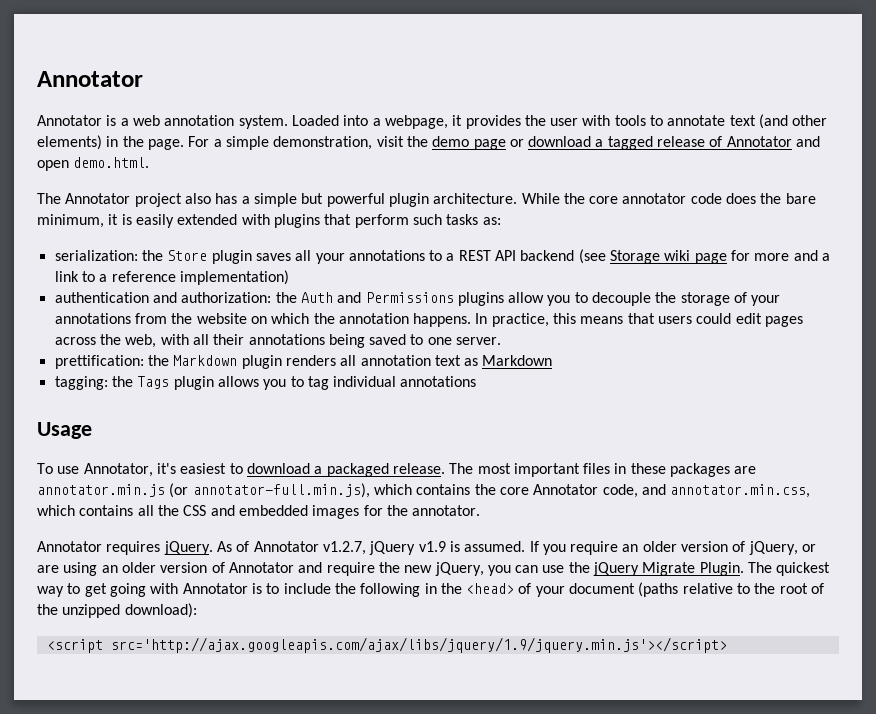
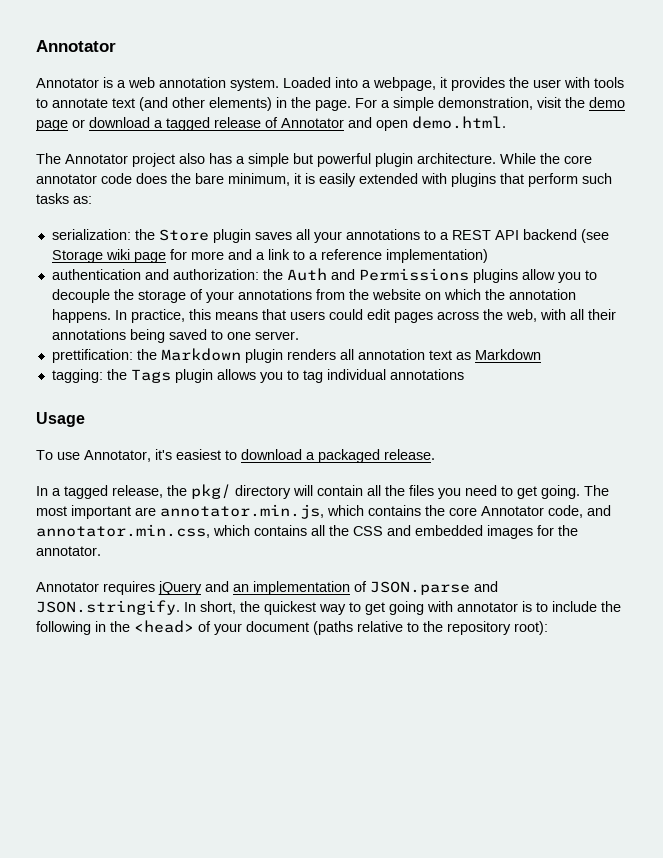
- To use Annotator, it's easiest to download a packaged release. The most important files in these packages are annotator.min.js (or annotator-full.min.js), which contains the core Annotator code, and annotator.min.css, which contains all the CSS and embedded images for the annotator.
+ To use Annotator, it's easiest to download a packaged release.
+ In a tagged release, the pkg/ directory will contain all the files you need to get going. The most important are annotator.min.js, which contains the core Annotator code, and annotator.min.css, which contains all the CSS and embedded images for the annotator.
- Annotator requires jQuery. As of Annotator v1.2.7, jQuery v1.9 is assumed. If you require an older version of jQuery, or are using an older version of Annotator and require the new jQuery, you can use the jQuery Migrate Plugin. The quickest way to get going with Annotator is to include the following in the <head> of your document (paths relative to the root of the unzipped download):
- <script src='http://ajax.googleapis.com/ajax/libs/jquery/1.9/jquery.min.js'></script>
+ Annotator requires jQuery and an implementation of JSON.parse and JSON.stringify. In short, the quickest way to get going with annotator is to include the following in the <head> of your document (paths relative to the repository root):

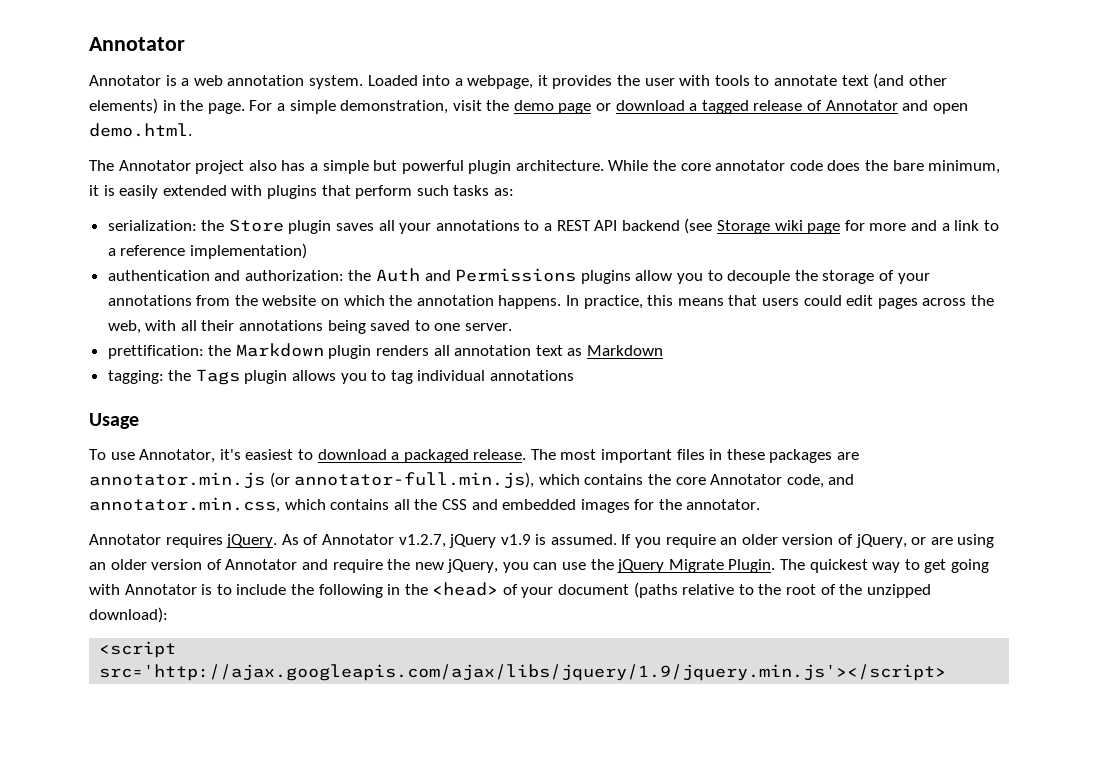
- To use Annotator, it's easiest to download a packaged release.
- In a tagged release, the pkg/ directory will contain all the files you need to get going. The most important are annotator.min.js, which contains the core Annotator code, and annotator.min.css, which contains all the CSS and embedded images for the annotator.
+ To use Annotator, it's easiest to download a packaged release. The most important files in these packages are annotator.min.js (or annotator-full.min.js), which contains the core Annotator code, and annotator.min.css, which contains all the CSS and embedded images for the annotator.
- Annotator requires jQuery and an implementation of JSON.parse and JSON.stringify. In short, the quickest way to get going with annotator is to include the following in the <head> of your document (paths relative to the repository root):
+ Annotator requires jQuery. As of Annotator v1.2.7, jQuery v1.9 is assumed. If you require an older version of jQuery, or are using an older version of Annotator and require the new jQuery, you can use the jQuery Migrate Plugin. The quickest way to get going with Annotator is to include the following in the <head> of your document (paths relative to the root of the unzipped download):
+ <script src='http://ajax.googleapis.com/ajax/libs/jquery/1.9/jquery.min.js'></script>

